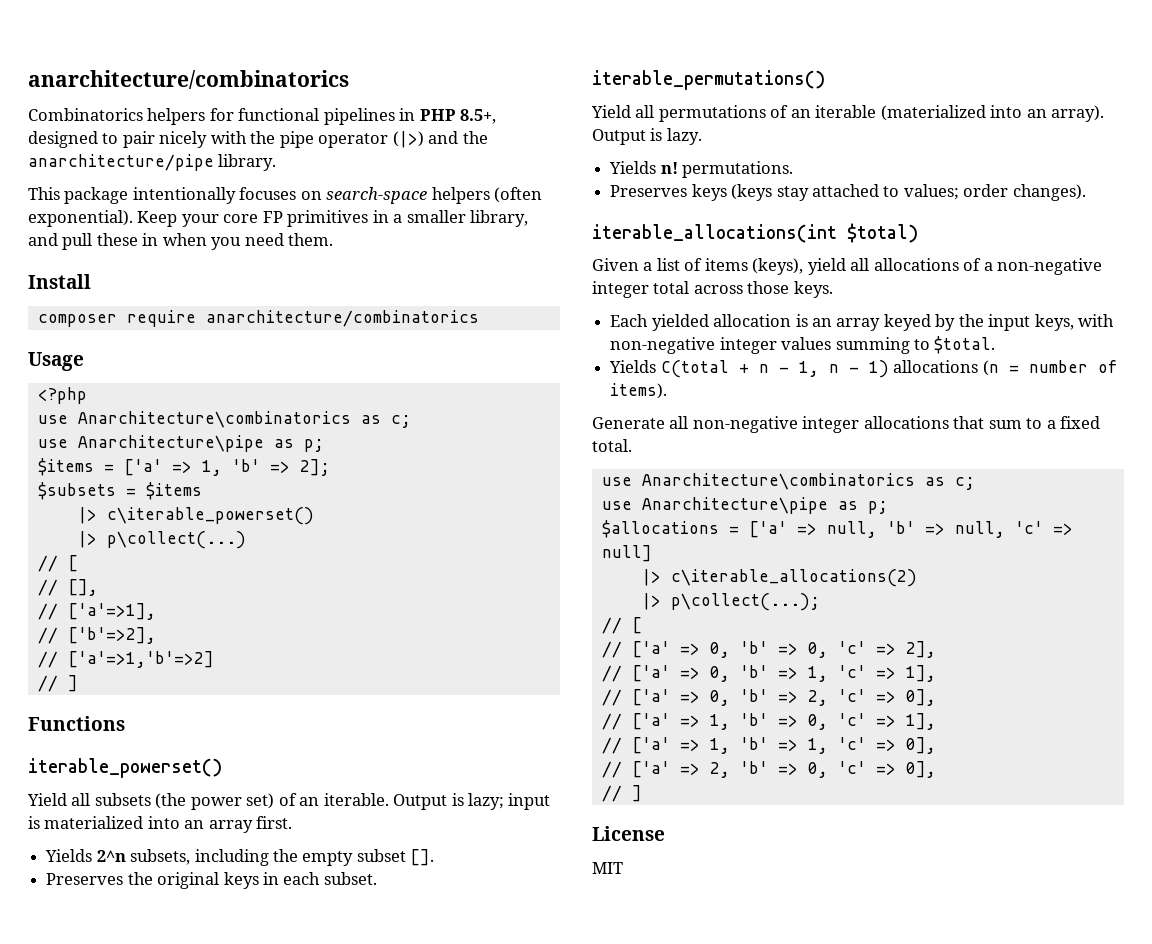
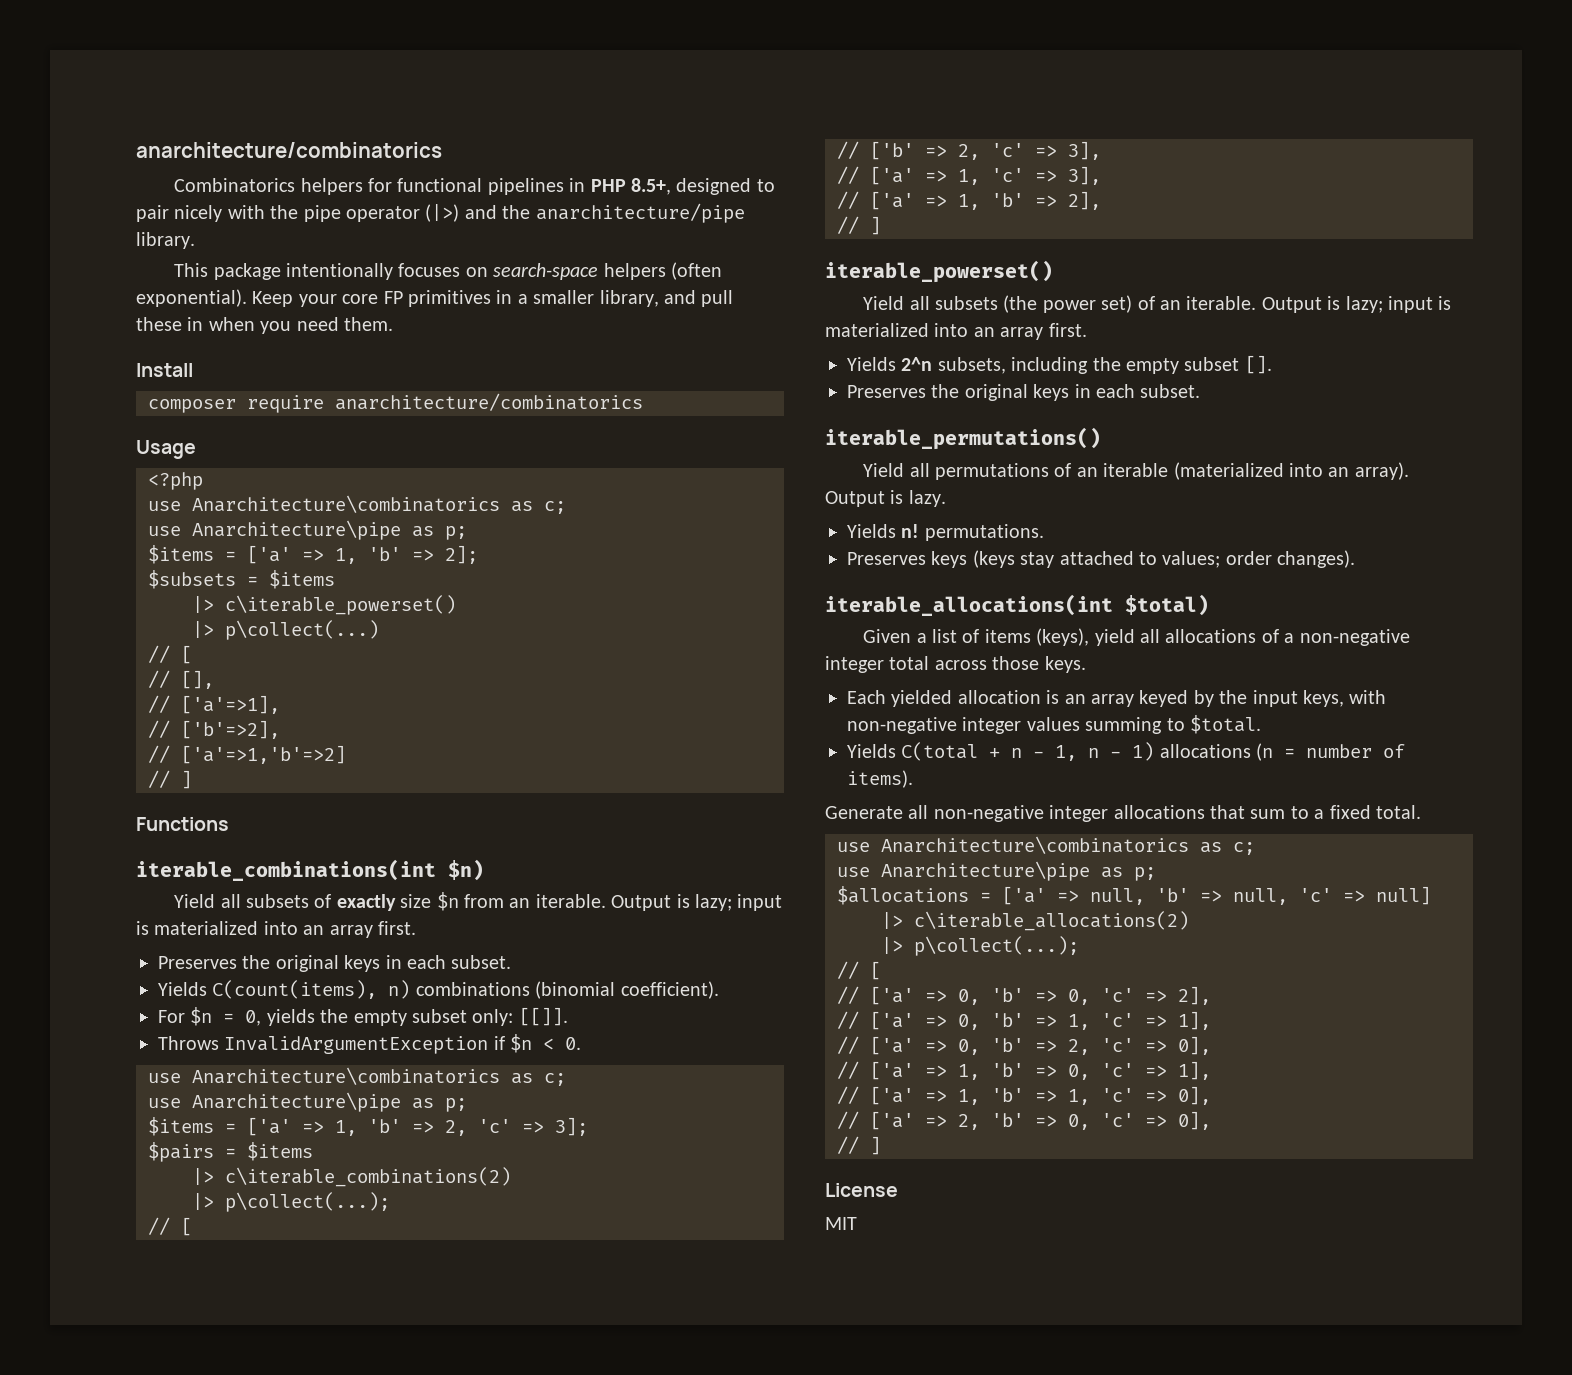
+ iterable_combinations(int $n)
+ Yield all subsets of exactly size $n from an iterable. Output is lazy; input is materialized into an array first.
+ Preserves the original keys in each subset.
+ Yields C(count(items), n) combinations (binomial coefficient).
+ For $n = 0, yields the empty subset only: [[]].
+ Throws InvalidArgumentException if $n < 0.
+ use Anarchitecture\combinatorics as c;
+ use Anarchitecture\pipe as p;
+ $items = ['a' => 1, 'b' => 2, 'c' => 3];
+ $pairs = $items
+ |> c\iterable_combinations(2)
+ |> p\collect(...);
+ // [
+ // ['b' => 2, 'c' => 3],
+ // ['a' => 1, 'c' => 3],
+ // ['a' => 1, 'b' => 2],
+ // ]

